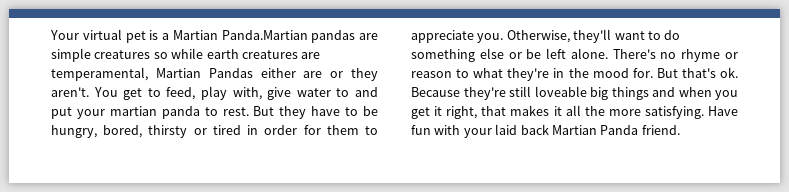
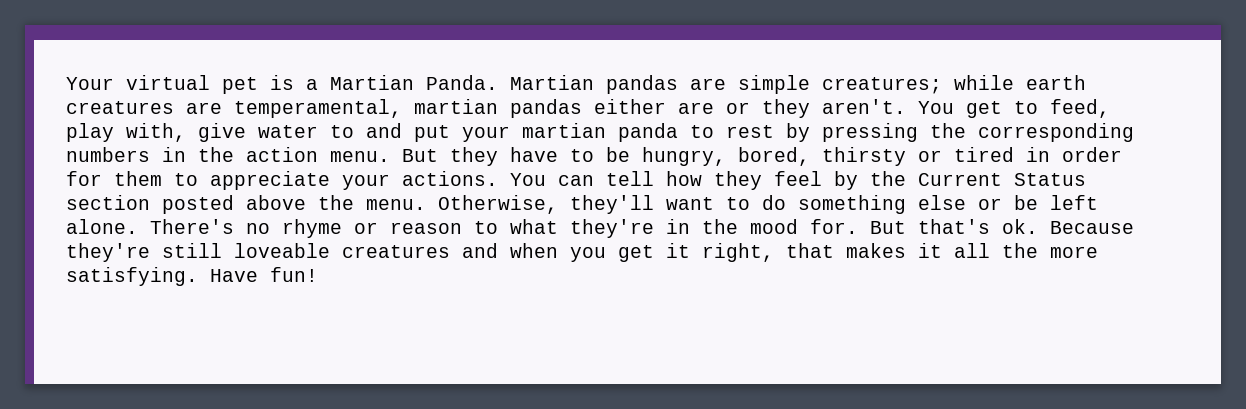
- Your virtual pet is a Martian Panda.Martian pandas are simple creatures so while earth creatures are temperamental, Martian Pandas either are or they aren't.
+ Your virtual pet is a Martian Panda. Martian pandas are simple creatures; while earth creatures are temperamental, martian pandas either are or they aren't.
- You get to feed, play with, give water to and put your martian panda to rest.
+ You get to feed, play with, give water to and put your martian panda to rest by pressing the corresponding numbers in the action menu.
- But they have to be hungry, bored, thirsty or tired in order for them to appreciate you.
+ But they have to be hungry, bored, thirsty or tired in order for them to appreciate your actions. You can tell how they feel by the Current Status section posted above the menu.
- Because they're still loveable big things and when you get it right, that makes it all the more satisfying.
+ Because they're still loveable creatures and when you get it right, that makes it all the more satisfying.
- Have fun with your laid back Martian Panda friend.
+ Have fun!

